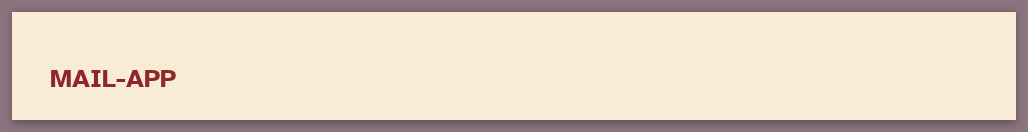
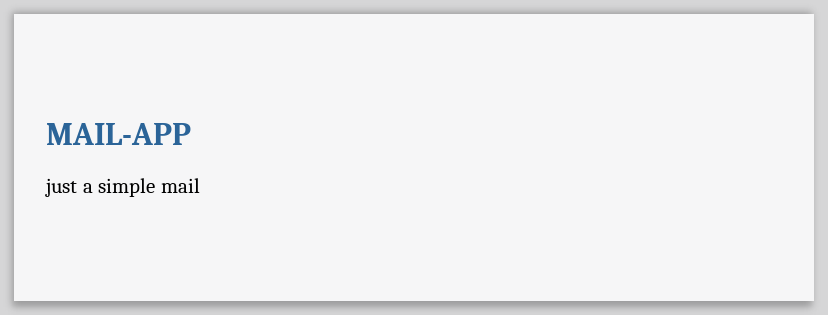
+ just a simple mail

